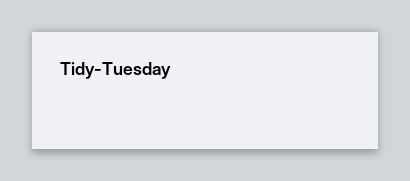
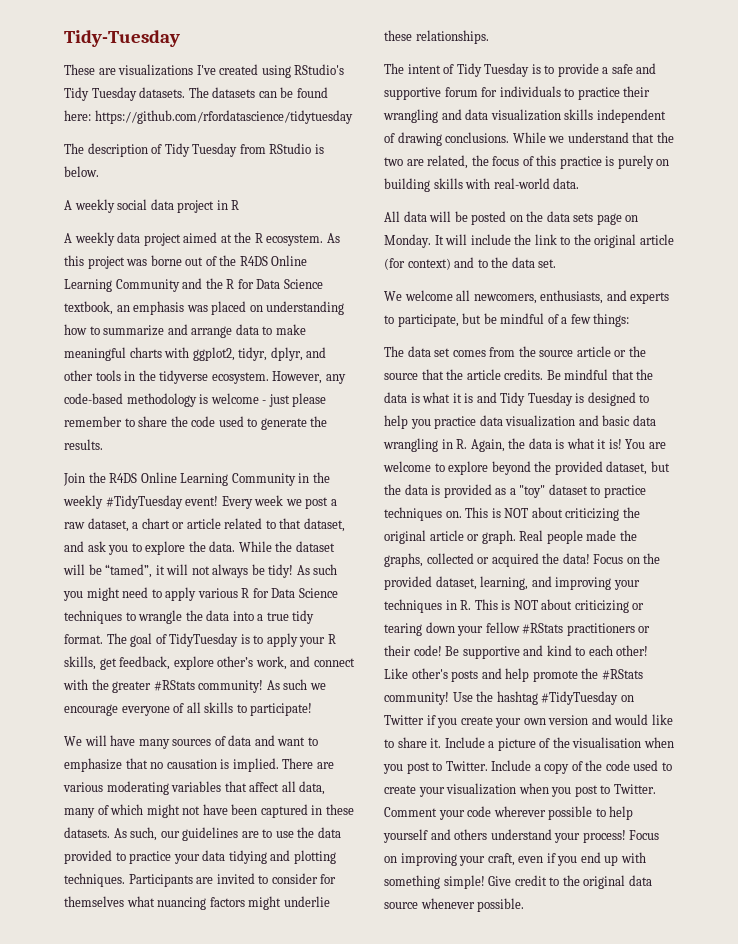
+ These are visualizations I've created using RStudio's Tidy Tuesday datasets. The datasets can be found here: https://github.com/rfordatascience/tidytuesday
+ The description of Tidy Tuesday from RStudio is below.
+ A weekly social data project in R
+ A weekly data project aimed at the R ecosystem. As this project was borne out of the R4DS Online Learning Community and the R for Data Science textbook, an emphasis was placed on understanding how to summarize and arrange data to make meaningful charts with ggplot2, tidyr, dplyr, and other tools in the tidyverse ecosystem. However, any code-based methodology is welcome - just please remember to share the code used to generate the results.
+ Join the R4DS Online Learning Community in the weekly #TidyTuesday event! Every week we post a raw dataset, a chart or article related to that dataset, and ask you to explore the data. While the dataset will be “tamed”, it will not always be tidy! As such you might need to apply various R for Data Science techniques to wrangle the data into a true tidy format. The goal of TidyTuesday is to apply your R skills, get feedback, explore other’s work, and connect with the greater #RStats community! As such we encourage everyone of all skills to participate!
+ We will have many sources of data and want to emphasize that no causation is implied. There are various moderating variables that affect all data, many of which might not have been captured in these datasets. As such, our guidelines are to use the data provided to practice your data tidying and plotting techniques. Participants are invited to consider for themselves what nuancing factors might underlie these relationships.
+ The intent of Tidy Tuesday is to provide a safe and supportive forum for individuals to practice their wrangling and data visualization skills independent of drawing conclusions. While we understand that the two are related, the focus of this practice is purely on building skills with real-world data.
+ All data will be posted on the data sets page on Monday. It will include the link to the original article (for context) and to the data set.
+ We welcome all newcomers, enthusiasts, and experts to participate, but be mindful of a few things:
+ The data set comes from the source article or the source that the article credits. Be mindful that the data is what it is and Tidy Tuesday is designed to help you practice data visualization and basic data wrangling in R. Again, the data is what it is! You are welcome to explore beyond the provided dataset, but the data is provided as a "toy" dataset to practice techniques on. This is NOT about criticizing the original article or graph. Real people made the graphs, collected or acquired the data! Focus on the provided dataset, learning, and improving your techniques in R. This is NOT about criticizing or tearing down your fellow #RStats practitioners or their code! Be supportive and kind to each other! Like other's posts and help promote the #RStats community! Use the hashtag #TidyTuesday on Twitter if you create your own version and would like to share it. Include a picture of the visualisation when you post to Twitter. Include a copy of the code used to create your visualization when you post to Twitter. Comment your code wherever possible to help yourself and others understand your process! Focus on improving your craft, even if you end up with something simple! Give credit to the original data source whenever possible.

